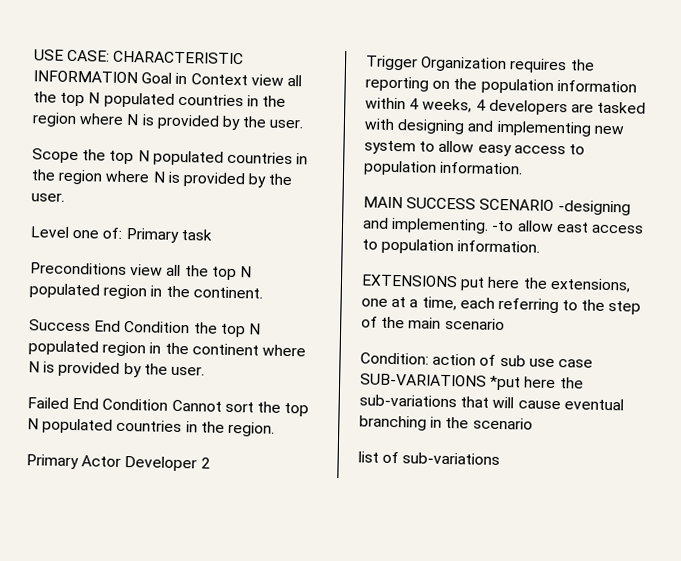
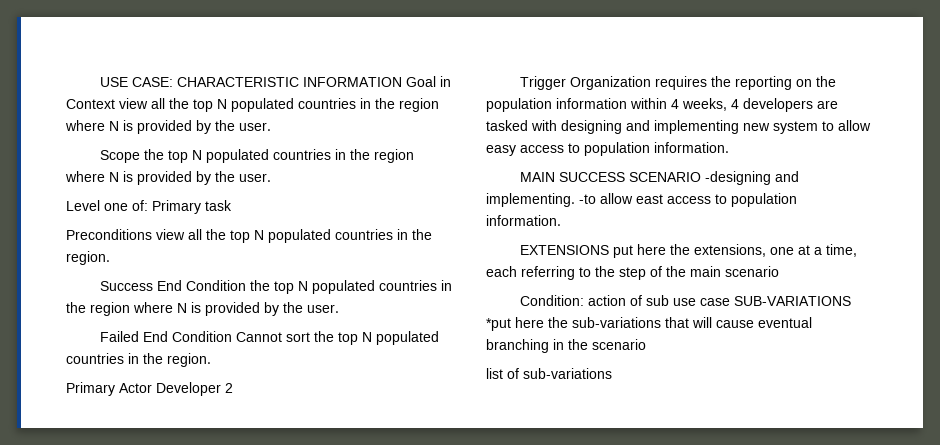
- Preconditions view all the top N populated region in the continent.
+ Preconditions view all the top N populated countries in the region.
- Success End Condition the top N populated region in the continent where N is provided by the user.
+ Success End Condition the top N populated countries in the region where N is provided by the user.

